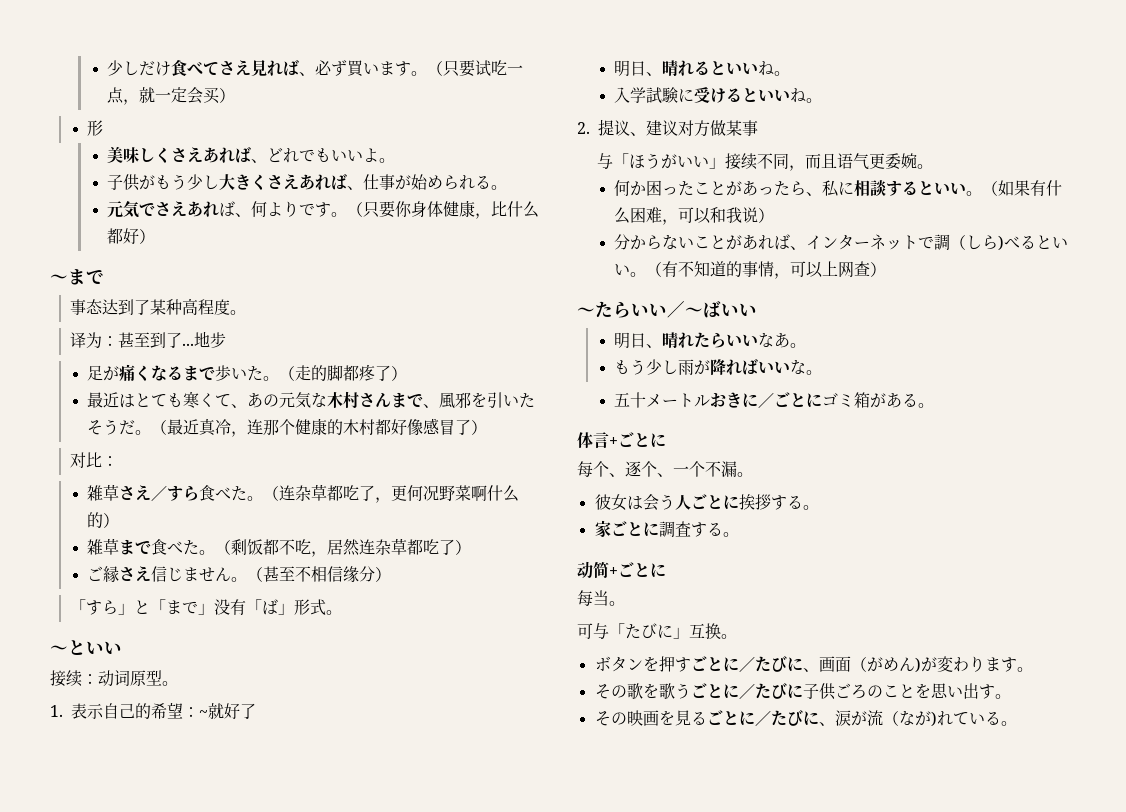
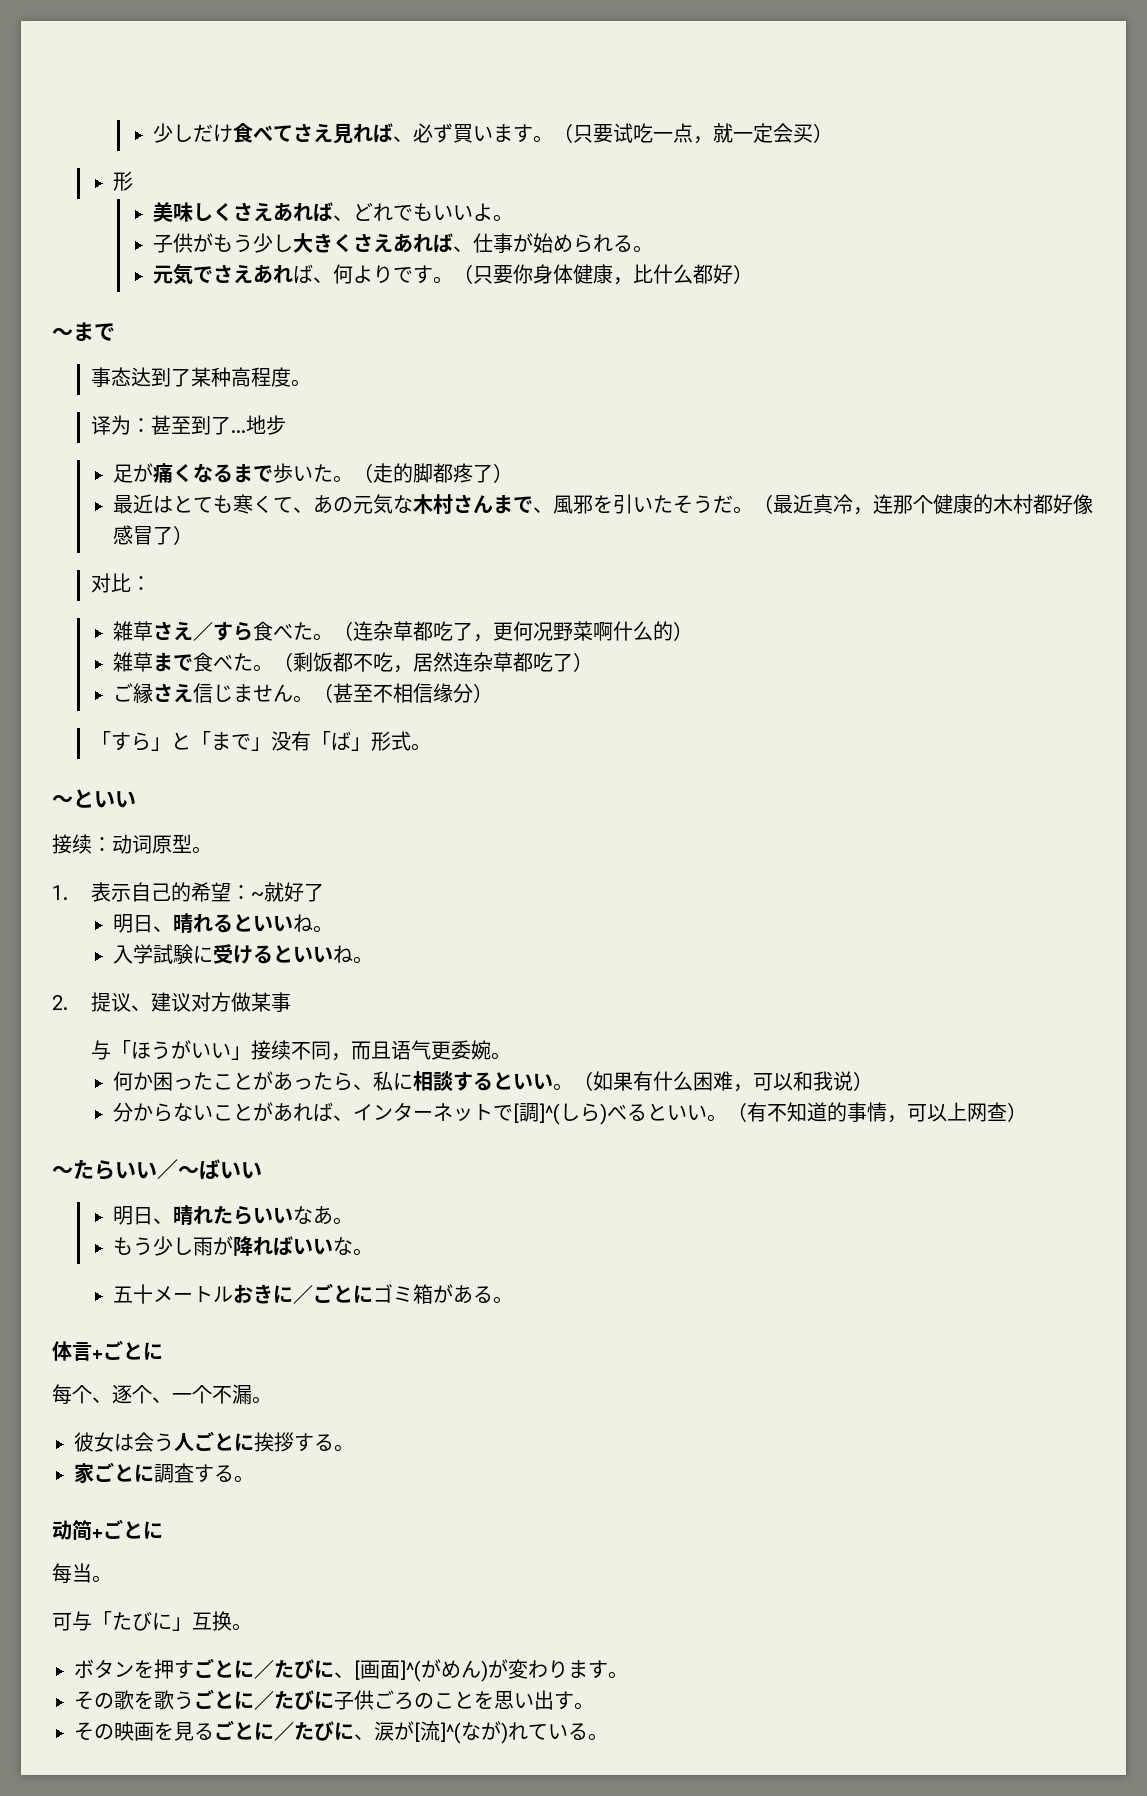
- 分からないことがあれば、インターネットで調（しら)べるといい。
+ 分からないことがあれば、インターネットで[調]^(しら)べるといい。
- ボタンを押すごとに／たびに、画面（がめん)が変わります。
+ ボタンを押すごとに／たびに、[画面]^(がめん)が変わります。
- その映画を見るごとに／たびに、涙が流（なが)れている。
+ その映画を見るごとに／たびに、涙が[流]^(なが)れている。

